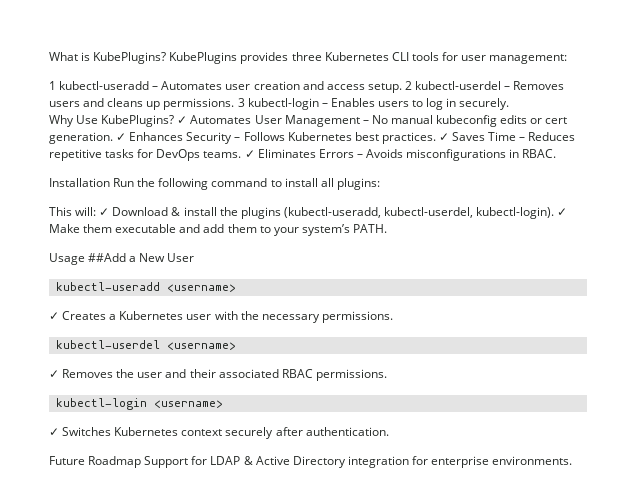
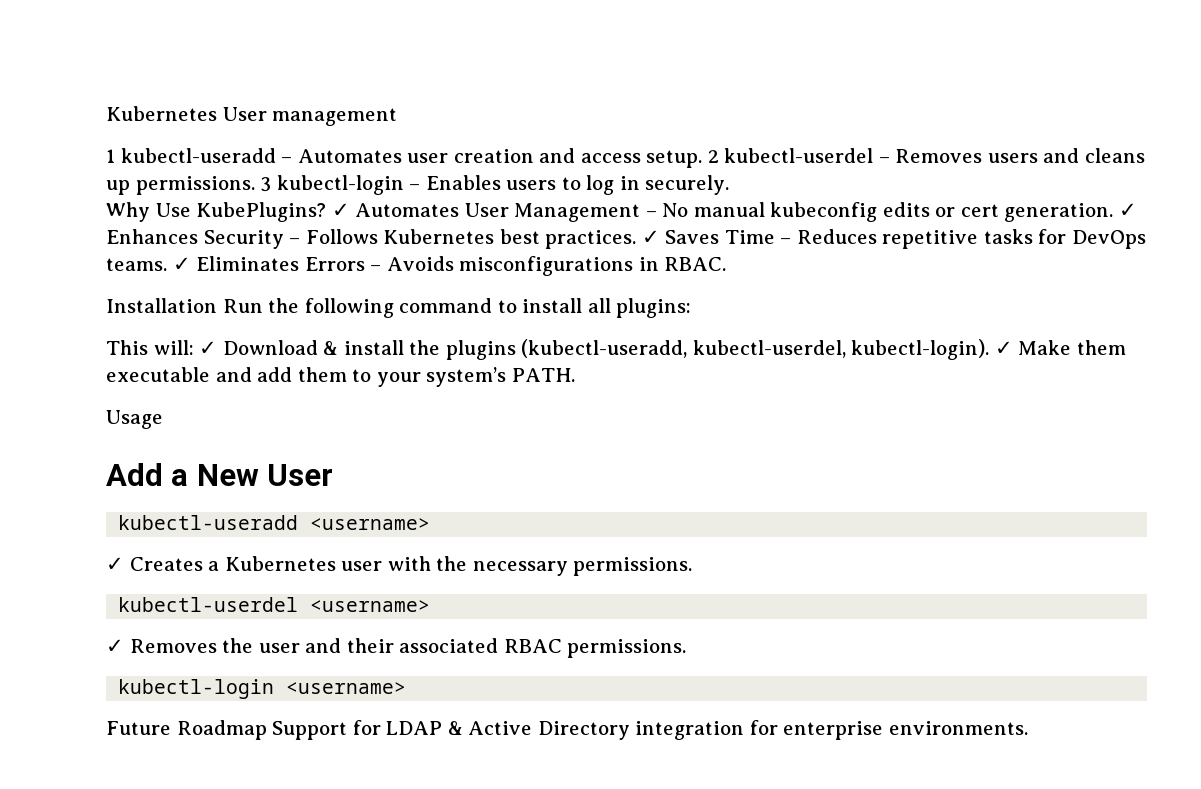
- What is KubePlugins? KubePlugins provides three Kubernetes CLI tools for user management:
+ Kubernetes User management
- Usage ##Add a New User
+ Usage
+ Add a New User
- ✓ Switches Kubernetes context securely after authentication.

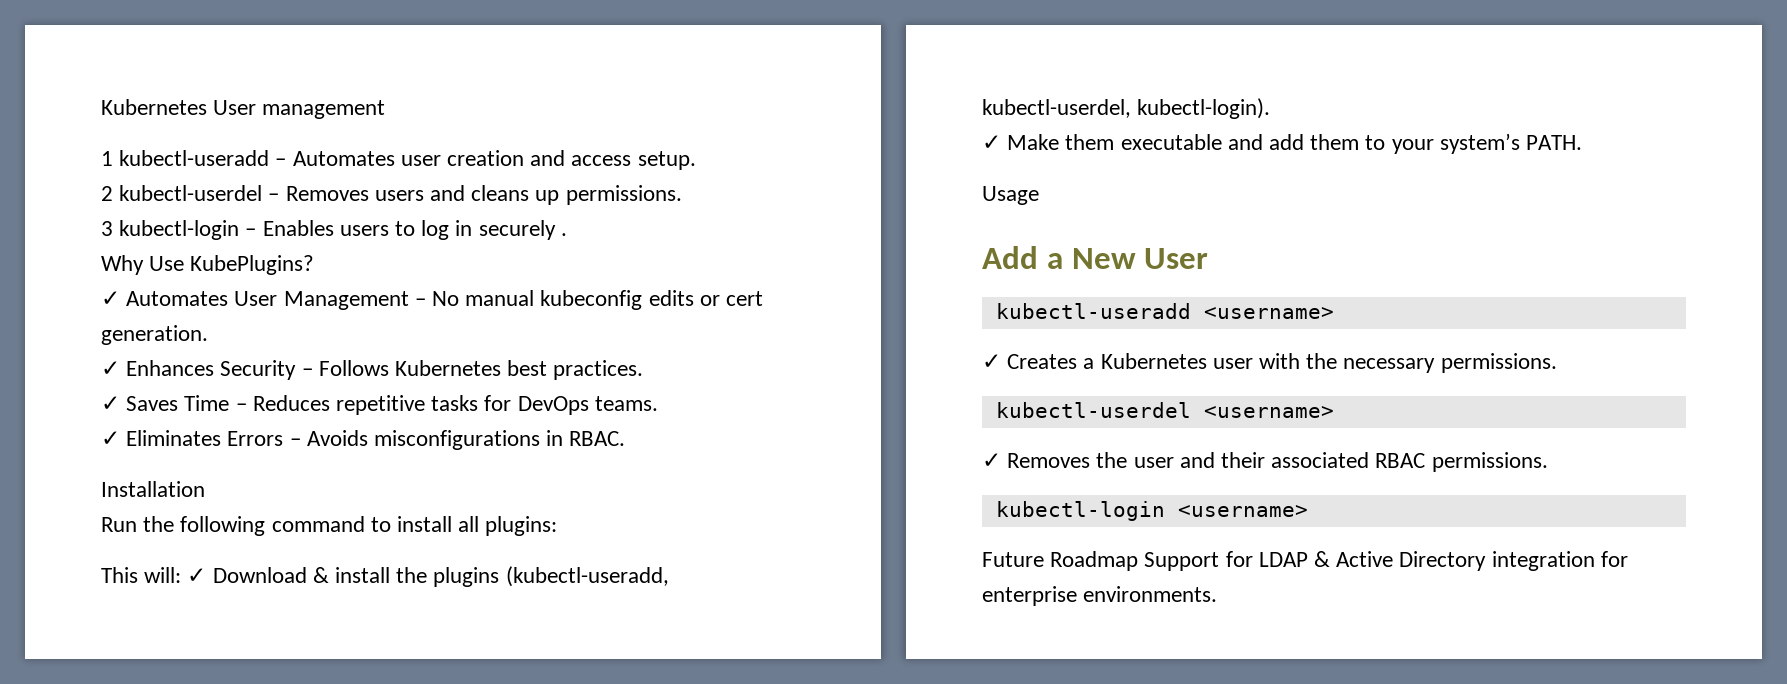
- 1 kubectl-useradd – Automates user creation and access setup. 2 kubectl-userdel – Removes users and cleans up permissions. 3 kubectl-login – Enables users to log in securely.
+ 1 kubectl-useradd – Automates user creation and access setup.
+ 2 kubectl-userdel – Removes users and cleans up permissions.
+ 3 kubectl-login – Enables users to log in securely .
- Why Use KubePlugins? ✓ Automates User Management – No manual kubeconfig edits or cert generation. ✓ Enhances Security – Follows Kubernetes best practices. ✓ Saves Time – Reduces repetitive tasks for DevOps teams. ✓ Eliminates Errors – Avoids misconfigurations in RBAC.
+ Why Use KubePlugins?
+ ✓ Automates User Management – No manual kubeconfig edits or cert generation.
+ ✓ Enhances Security – Follows Kubernetes best practices.
+ ✓ Saves Time – Reduces repetitive tasks for DevOps teams.
+ ✓ Eliminates Errors – Avoids misconfigurations in RBAC.
- Installation Run the following command to install all plugins:
+ Installation
+ Run the following command to install all plugins:
- This will: ✓ Download & install the plugins (kubectl-useradd, kubectl-userdel, kubectl-login). ✓ Make them executable and add them to your system’s PATH.
+ This will: ✓ Download & install the plugins (kubectl-useradd, kubectl-userdel, kubectl-login).
+ ✓ Make them executable and add them to your system’s PATH.

